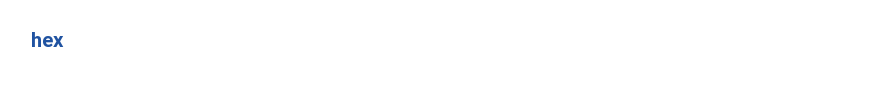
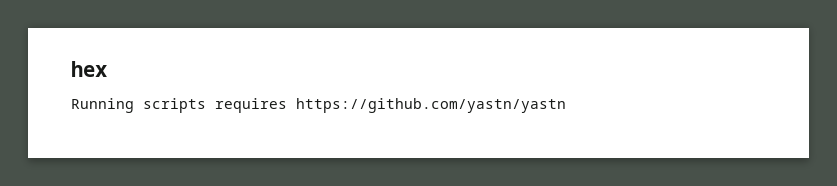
+ Running scripts requires https://github.com/yastn/yastn

